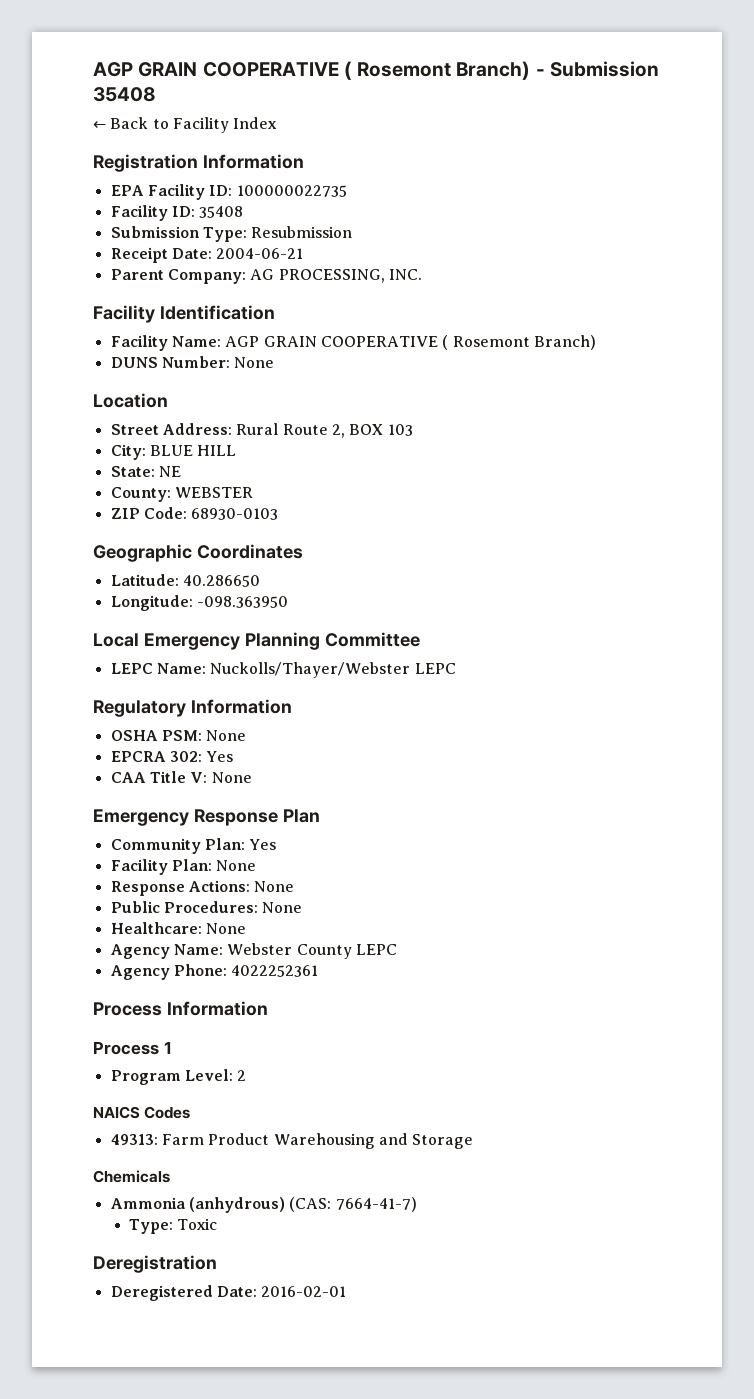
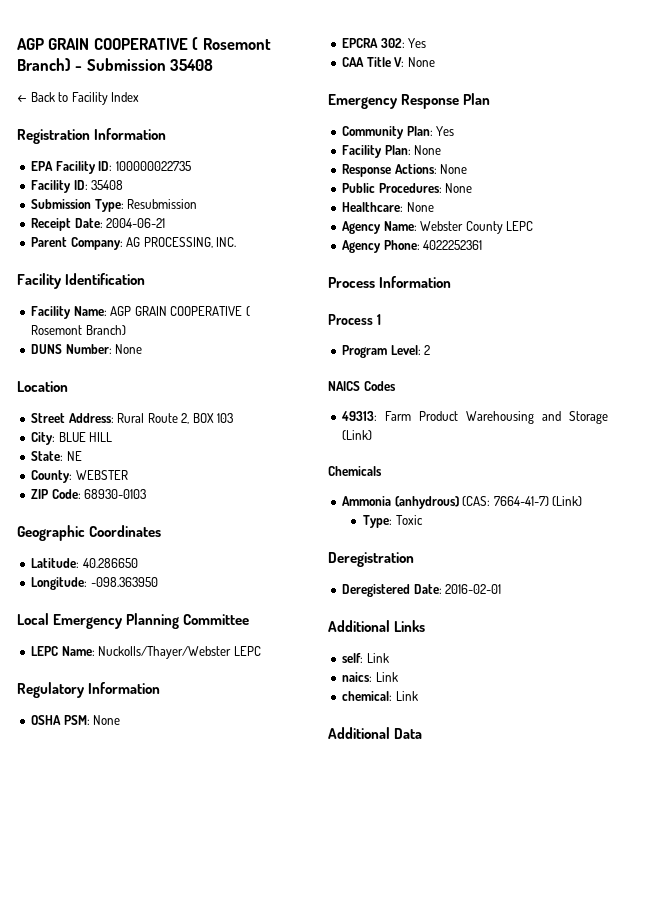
- 49313: Farm Product Warehousing and Storage
+ 49313: Farm Product Warehousing and Storage (Link)
- Ammonia (anhydrous) (CAS: 7664-41-7)
+ Ammonia (anhydrous) (CAS: 7664-41-7) (Link)
+ Additional Links
+ self: Link
+ naics: Link
+ chemical: Link
+ Additional Data

